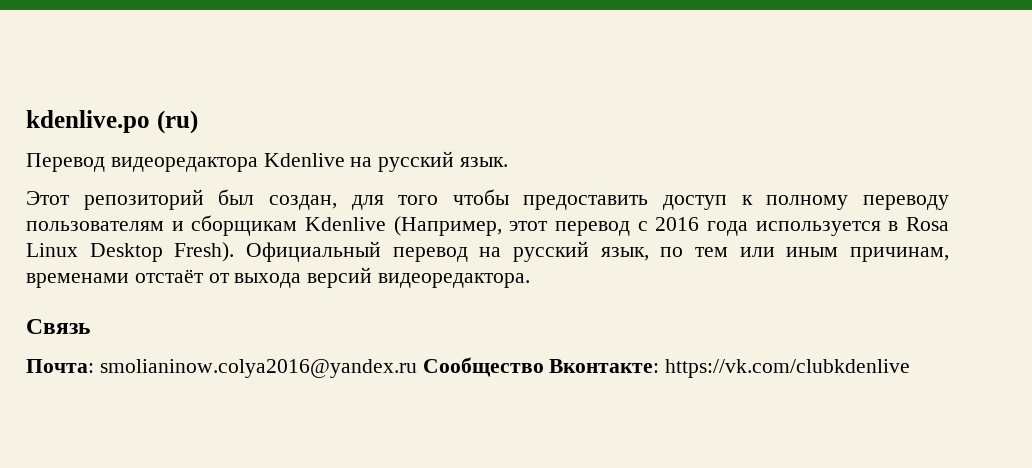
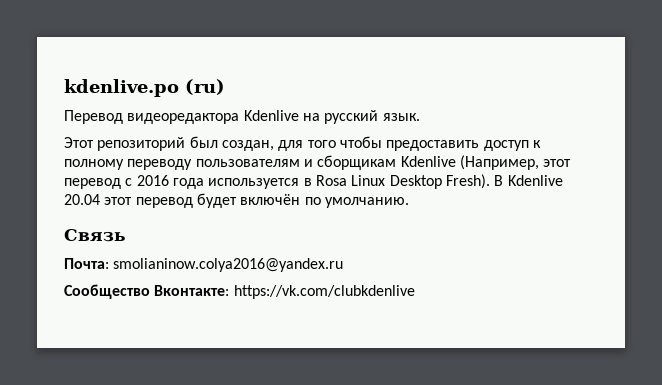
- Официальный перевод на русский язык, по тем или иным причинам, временами отстаёт от выхода версий видеоредактора.
+ В Kdenlive 20.04 этот перевод будет включён по умолчанию.
- Почта: smolianinow.colya2016@yandex.ru Сообщество Вконтакте: https://vk.com/clubkdenlive
+ Почта: smolianinow.colya2016@yandex.ru
+ Сообщество Вконтакте: https://vk.com/clubkdenlive

